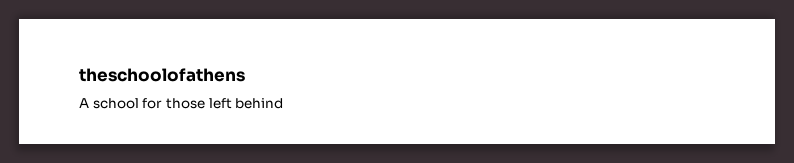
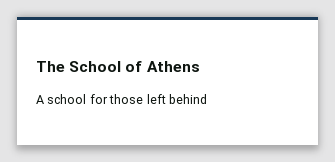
- theschoolofathens
+ The School of Athens

